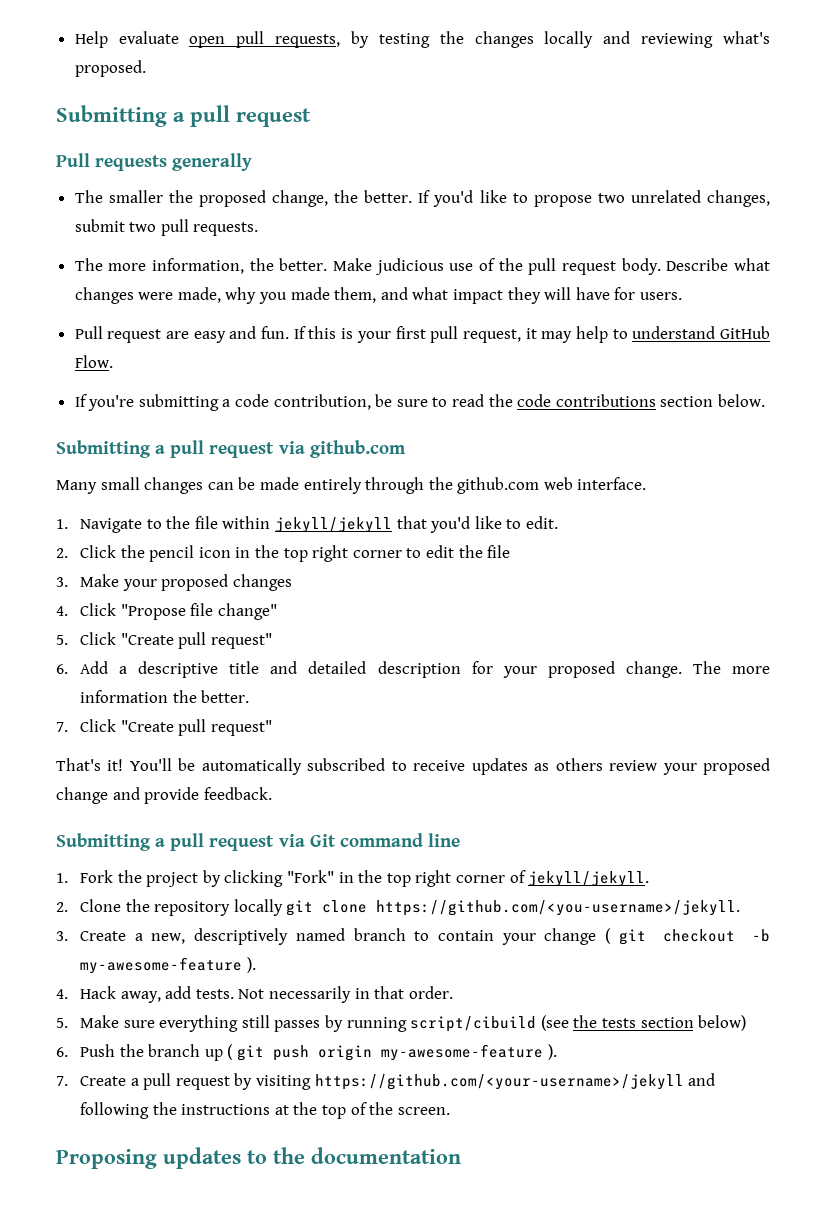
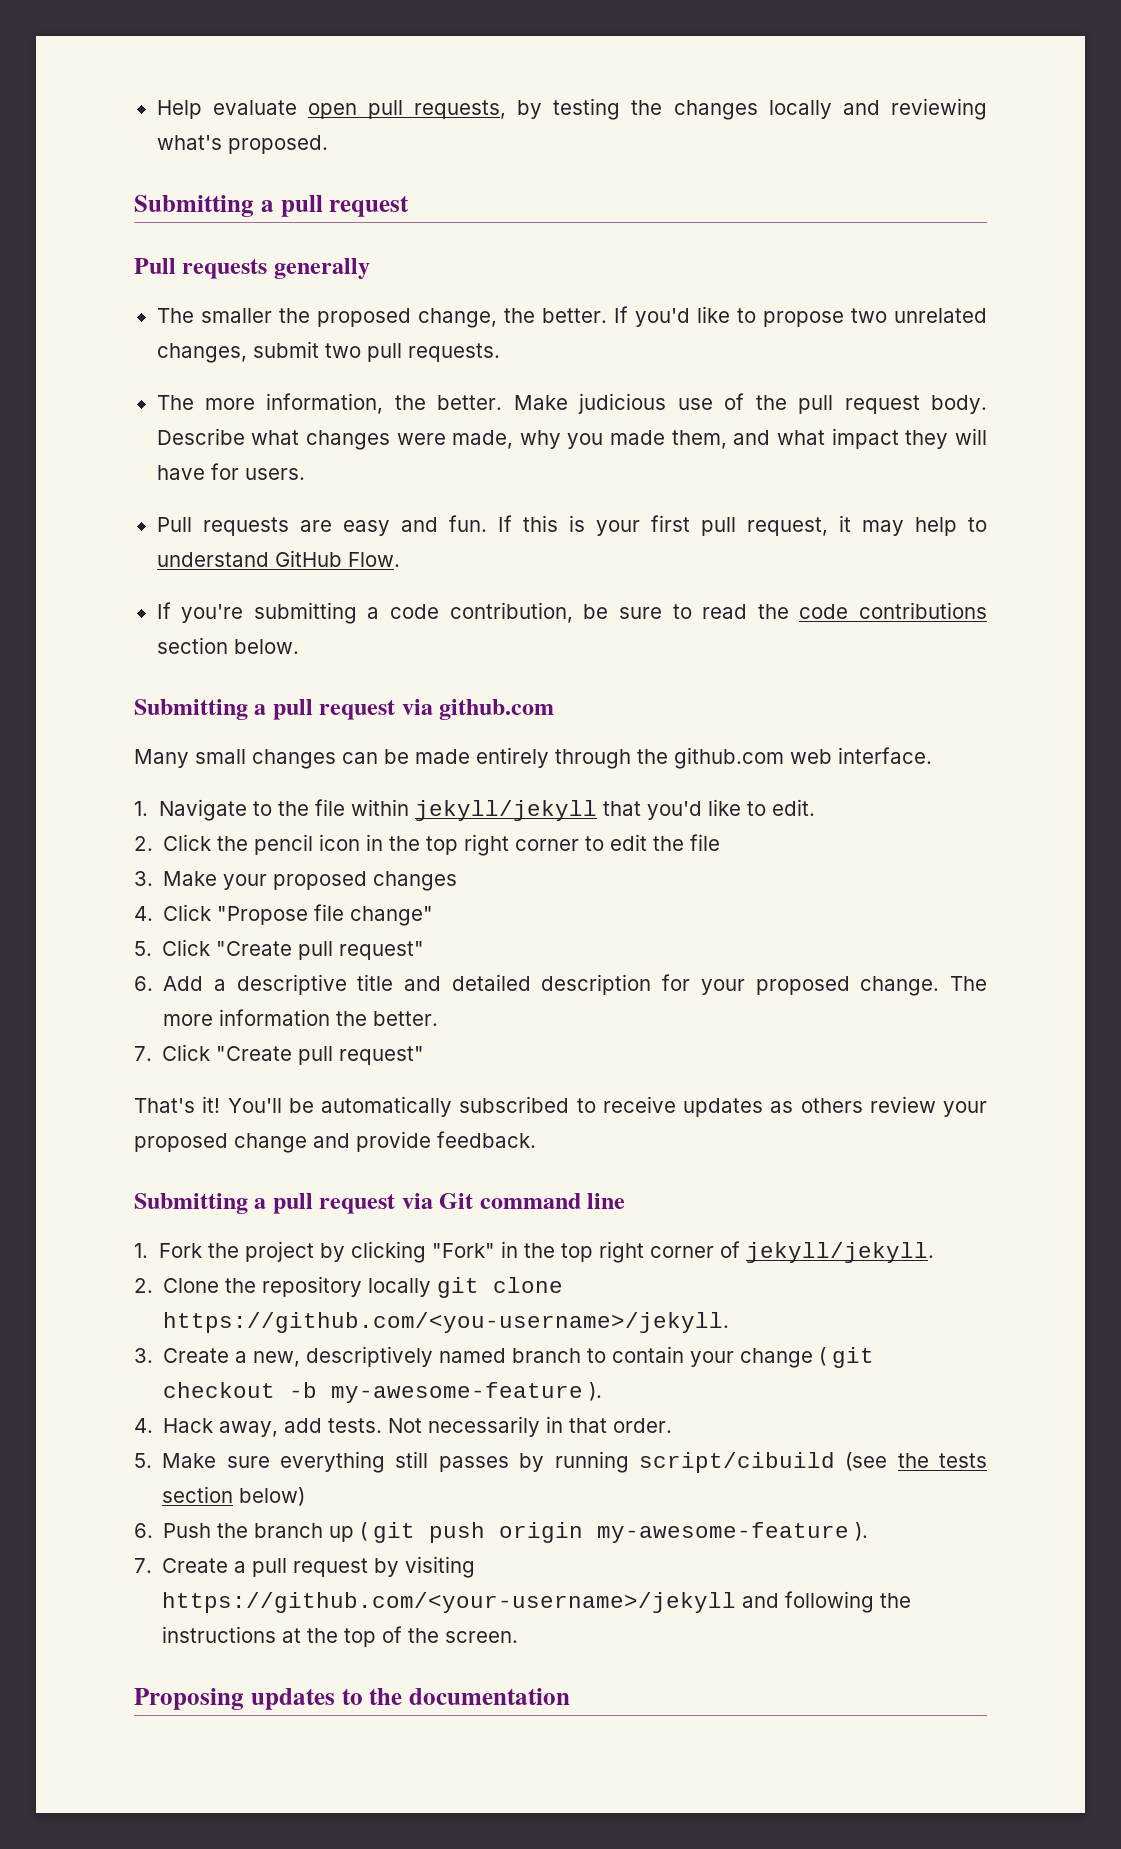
- Pull request are easy and fun.
+ Pull requests are easy and fun.

